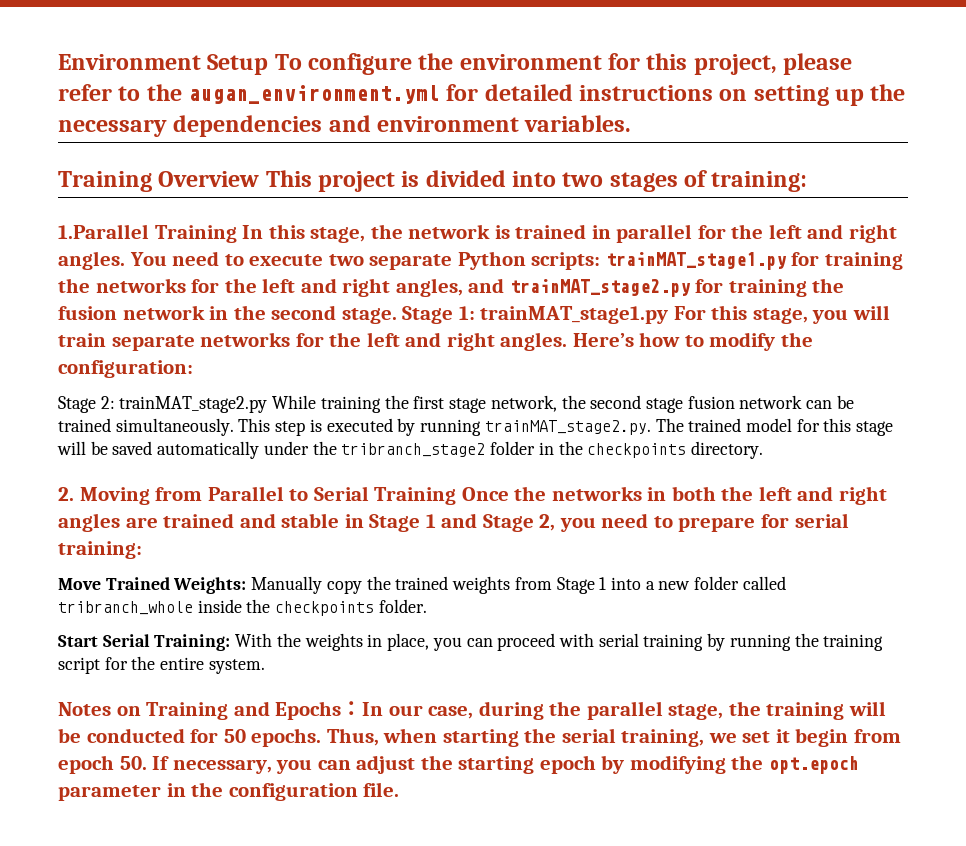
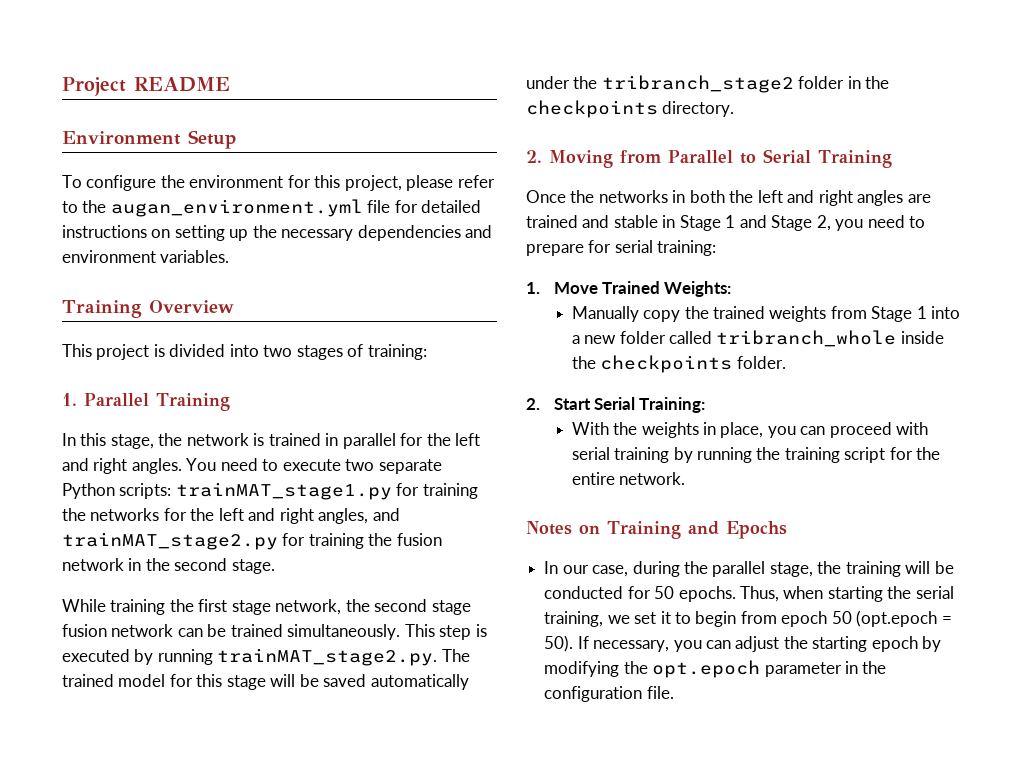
+ Project README
- Environment Setup To configure the environment for this project, please refer to the augan_environment.yml for detailed instructions on setting up the necessary dependencies and environment variables.
+ Environment Setup
+ To configure the environment for this project, please refer to the augan_environment.yml file for detailed instructions on setting up the necessary dependencies and environment variables.
- Training Overview This project is divided into two stages of training:
+ Training Overview
+ This project is divided into two stages of training:
- 1.Parallel Training In this stage, the network is trained in parallel for the left and right angles.
+ 1. Parallel Training
+ In this stage, the network is trained in parallel for the left and right angles.
- You need to execute two separate Python scripts: trainMAT_stage1.py for training the networks for the left and right angles, and trainMAT_stage2.py for training the fusion network in the second stage. Stage 1: trainMAT_stage1.py For this stage, you will train separate networks for the left and right angles. Here’s how to modify the configuration:
- Stage 2: trainMAT_stage2.py While training the first stage network, the second stage fusion network can be trained simultaneously.
+ You need to execute two separate Python scripts: trainMAT_stage1.py for training the networks for the left and right angles, and trainMAT_stage2.py for training the fusion network in the second stage.
+ While training the first stage network, the second stage fusion network can be trained simultaneously.
- 2. Moving from Parallel to Serial Training Once the networks in both the left and right angles are trained and stable in Stage 1 and Stage 2, you need to prepare for serial training:
+ 2. Moving from Parallel to Serial Training
+ Once the networks in both the left and right angles are trained and stable in Stage 1 and Stage 2, you need to prepare for serial training:
- Move Trained Weights: Manually copy the trained weights from Stage 1 into a new folder called tribranch_whole inside the checkpoints folder.
+ 1. Move Trained Weights:
+ Manually copy the trained weights from Stage 1 into a new folder called tribranch_whole inside the checkpoints folder.
- Start Serial Training: With the weights in place, you can proceed with serial training by running the training script for the entire system.
+ 2. Start Serial Training:
+ With the weights in place, you can proceed with serial training by running the training script for the entire network.
- Notes on Training and Epochs：In our case, during the parallel stage, the training will be conducted for 50 epochs.
+ Notes on Training and Epochs
+ In our case, during the parallel stage, the training will be conducted for 50 epochs.
- Thus, when starting the serial training, we set it begin from epoch 50. If necessary, you can adjust the starting epoch by modifying the opt.epoch parameter in the configuration file.
+ Thus, when starting the serial training, we set it to begin from epoch 50 (opt.epoch = 50). If necessary, you can adjust the starting epoch by modifying the opt.epoch parameter in the configuration file.

